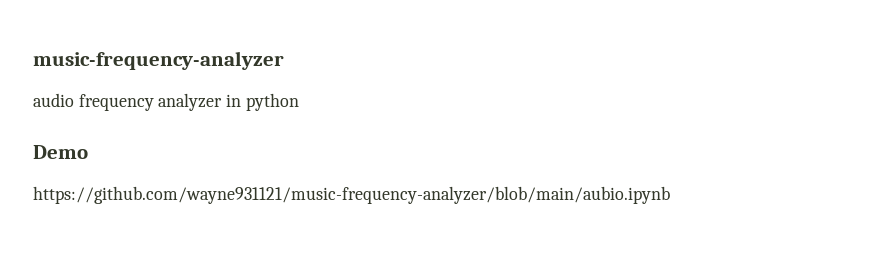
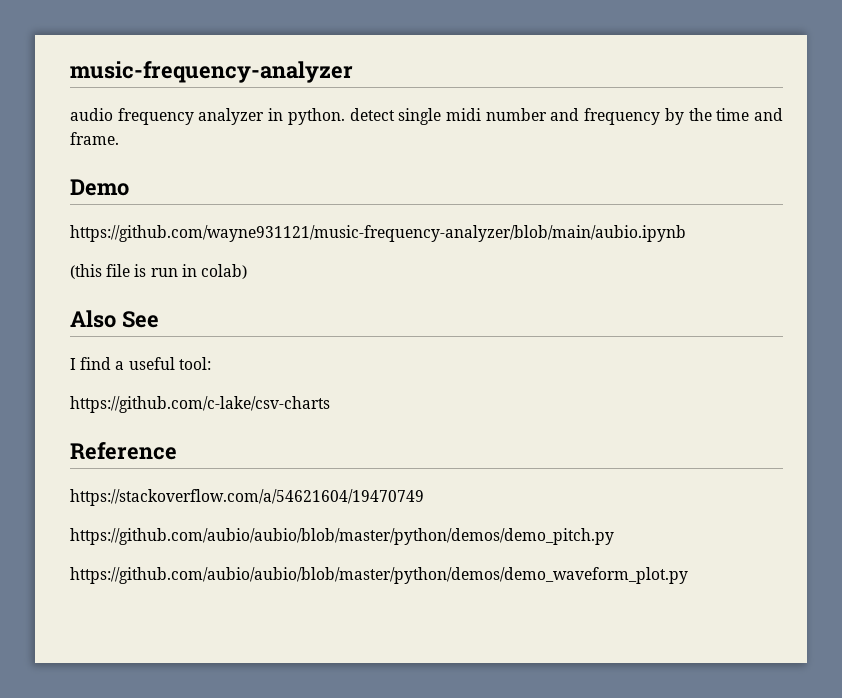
- audio frequency analyzer in python
+ audio frequency analyzer in python. detect single midi number and frequency by the time and frame.
  Demo
  https://github.com/wayne931121/music-frequency-analyzer/blob/main/aubio.ipynb
+ (this file is run in colab)
+ Also See
+ I find a useful tool:
+ https://github.com/c-lake/csv-charts
+ Reference
+ https://stackoverflow.com/a/54621604/19470749
+ https://github.com/aubio/aubio/blob/master/python/demos/demo_pitch.py
+ https://github.com/aubio/aubio/blob/master/python/demos/demo_waveform_plot.py

